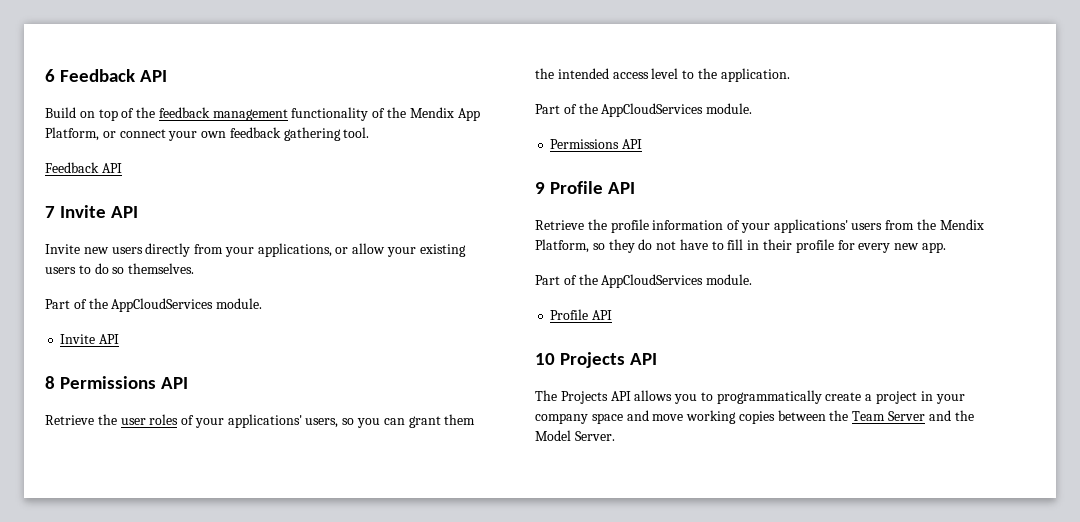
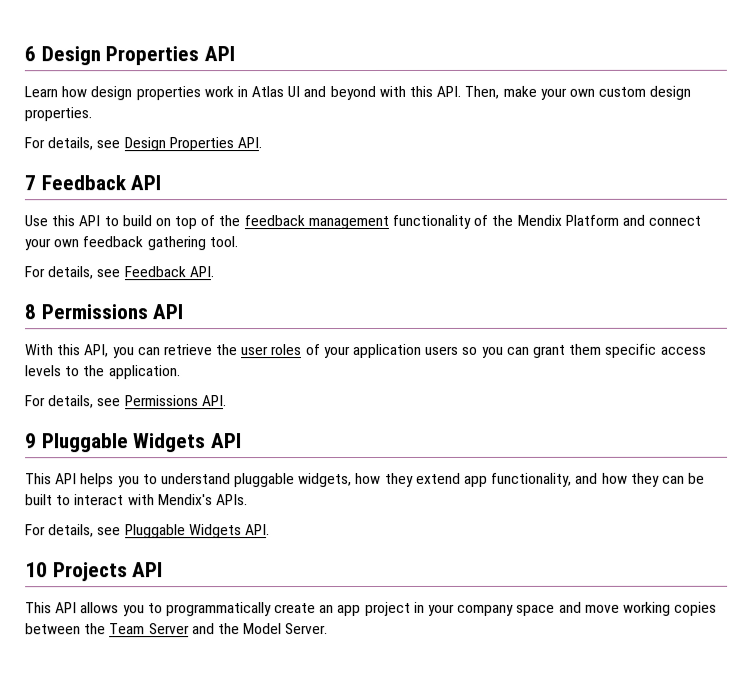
- 6 Feedback API
- Build on top of the feedback management functionality of the Mendix App Platform, or connect your own feedback gathering tool.
- Feedback API
- 7 Invite API
- Invite new users directly from your applications, or allow your existing users to do so themselves.
- Part of the AppCloudServices module.
- Invite API
+ 6 Design Properties API
+ Learn how design properties work in Atlas UI and beyond with this API. Then, make your own custom design properties.
+ For details, see Design Properties API.
+ 7 Feedback API
+ Use this API to build on top of the feedback management functionality of the Mendix Platform and connect your own feedback gathering tool.
+ For details, see Feedback API.
  8 Permissions API
- Retrieve the user roles of your applications' users, so you can grant them the intended access level to the application.
- Part of the AppCloudServices module.
- Permissions API
- 9 Profile API
- Retrieve the profile information of your applications' users from the Mendix Platform, so they do not have to fill in their profile for every new app.
- Part of the AppCloudServices module.
- Profile API
+ With this API, you can retrieve the user roles of your application users so you can grant them specific access levels to the application.
+ For details, see Permissions API.
+ 9 Pluggable Widgets API
+ This API helps you to understand pluggable widgets, how they extend app functionality, and how they can be built to interact with Mendix's APIs.
+ For details, see Pluggable Widgets API.
- The Projects API allows you to programmatically create a project in your company space and move working copies between the Team Server and the Model Server.
+ This API allows you to programmatically create an app project in your company space and move working copies between the Team Server and the Model Server.

